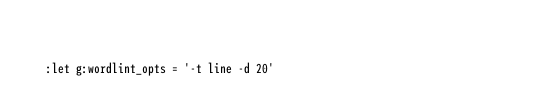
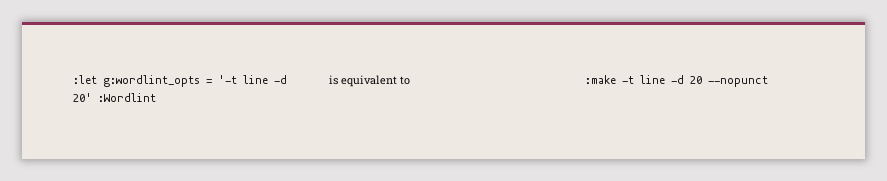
- :let g:wordlint_opts = '-t line -d 20'
+ :let g:wordlint_opts = '-t line -d 20' :Wordlint
+ is equivalent to
+ :make -t line -d 20 --nopunct

